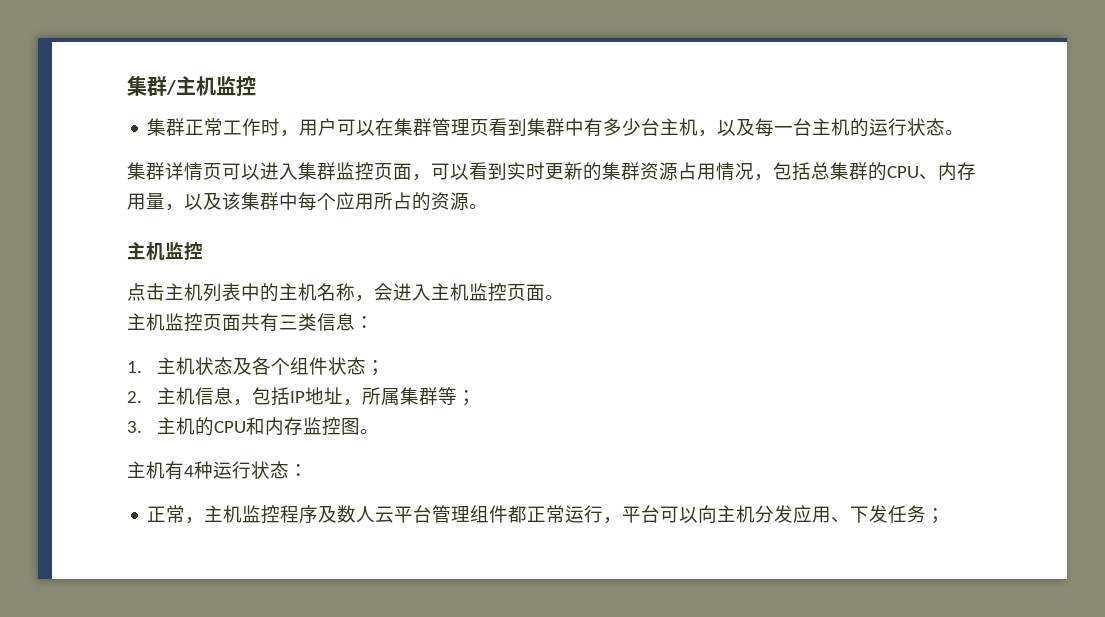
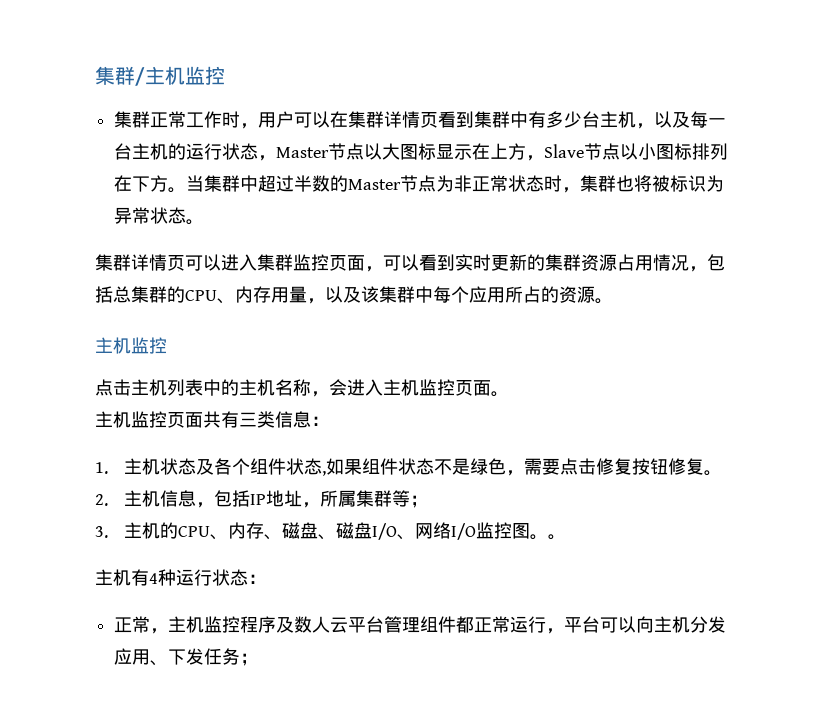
- 集群正常工作时，用户可以在集群管理页看到集群中有多少台主机，以及每一台主机的运行状态。
+ 集群正常工作时，用户可以在集群详情页看到集群中有多少台主机，以及每一台主机的运行状态，Master节点以大图标显示在上方，Slave节点以小图标排列在下方。当集群中超过半数的Master节点为非正常状态时，集群也将被标识为异常状态。
- 1.主机状态及各个组件状态；
+ 1.主机状态及各个组件状态,如果组件状态不是绿色，需要点击修复按钮修复。
- 3.主机的CPU和内存监控图。
+ 3.主机的CPU、内存、磁盘、磁盘I/O、网络I/O监控图。。

